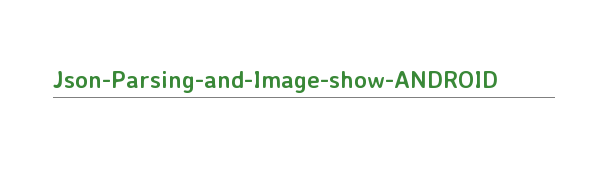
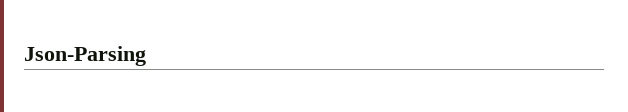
- Json-Parsing-and-Image-show-ANDROID
+ Json-Parsing

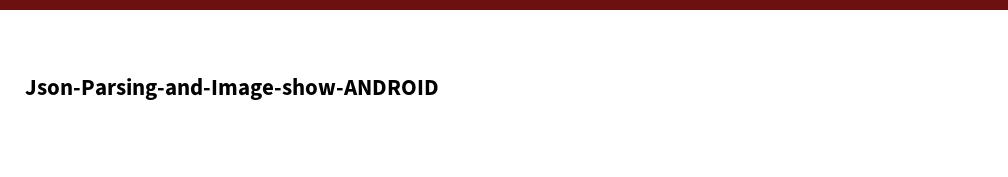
- Json-Parsing
+ Json-Parsing-and-Image-show-ANDROID

